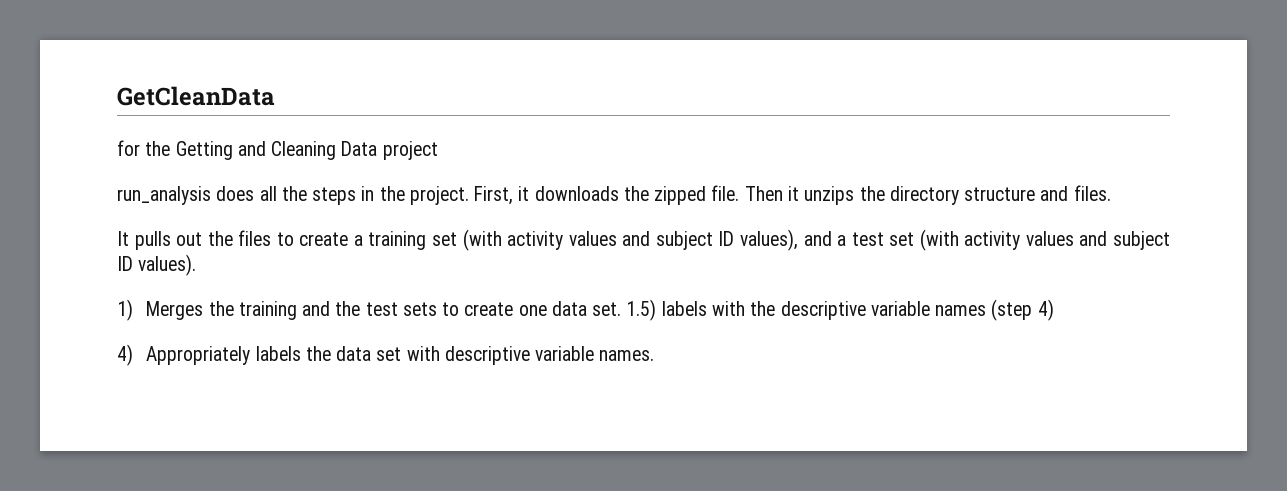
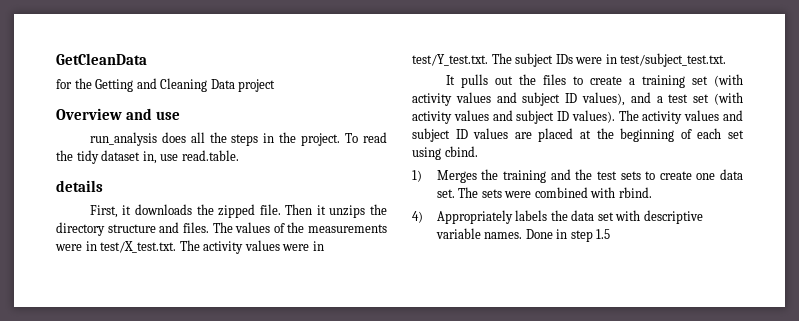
+ Overview and use
- run_analysis does all the steps in the project. First, it downloads the zipped file.
+ run_analysis does all the steps in the project. To read the tidy dataset in, use read.table.
+ details
+ First, it downloads the zipped file.
+ The values of the measurements were in test/X_test.txt. The activity values were in test/Y_test.txt. The subject IDs were in test/subject_test.txt.
+ The activity values and subject ID values are placed at the beginning of each set using cbind.
- 1.5) labels with the descriptive variable names (step 4)
+ The sets were combined with rbind.
+ Done in step 1.5

